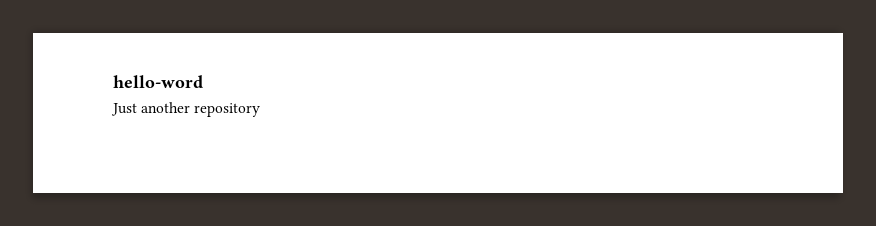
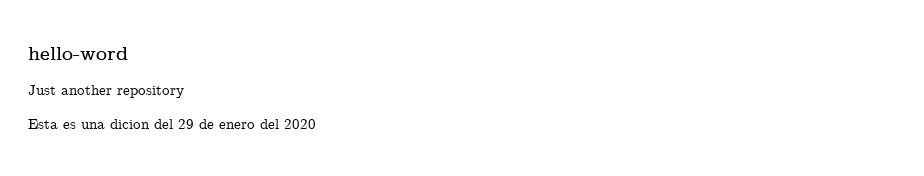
+ Esta es una dicion del 29 de enero del 2020

